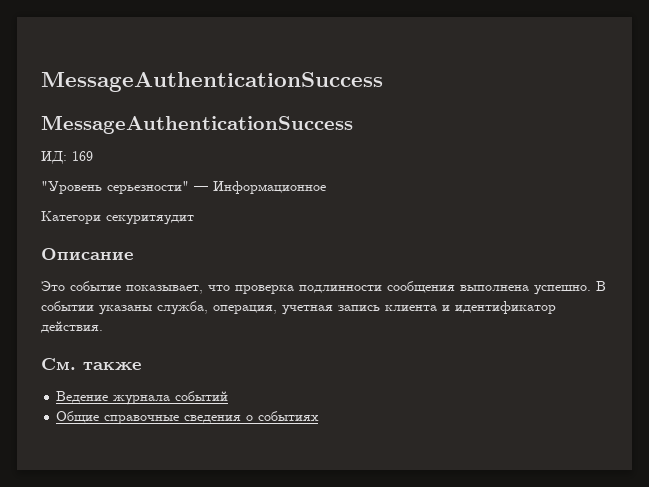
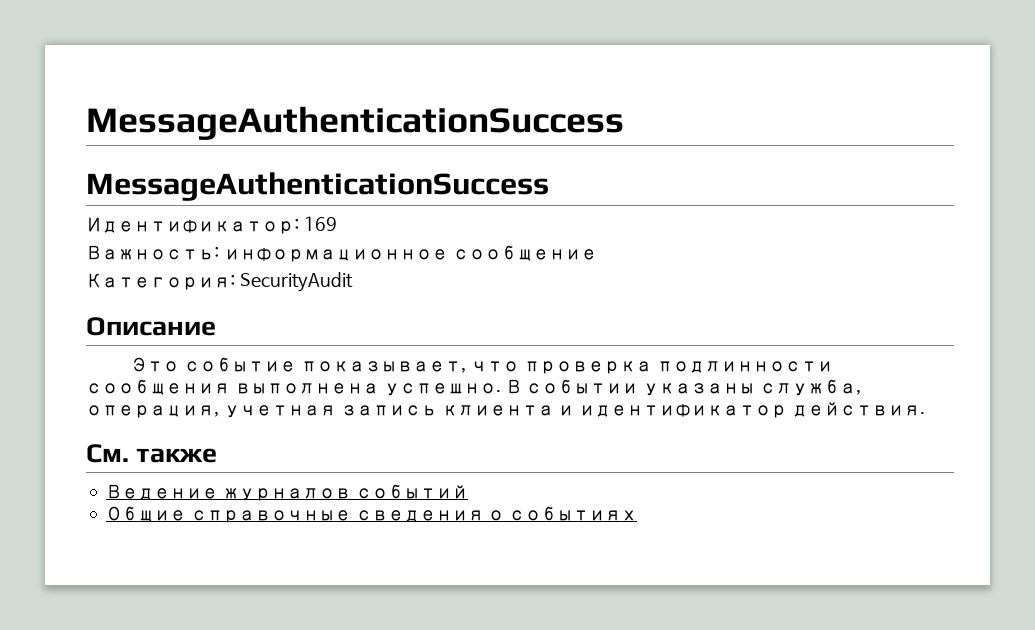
- ИД: 169
+ Идентификатор: 169
- "Уровень серьезности" — Информационное
- Категори секуритяудит
+ Важность: информационное сообщение
+ Категория: SecurityAudit
- Ведение журнала событий
+ Ведение журналов событий

